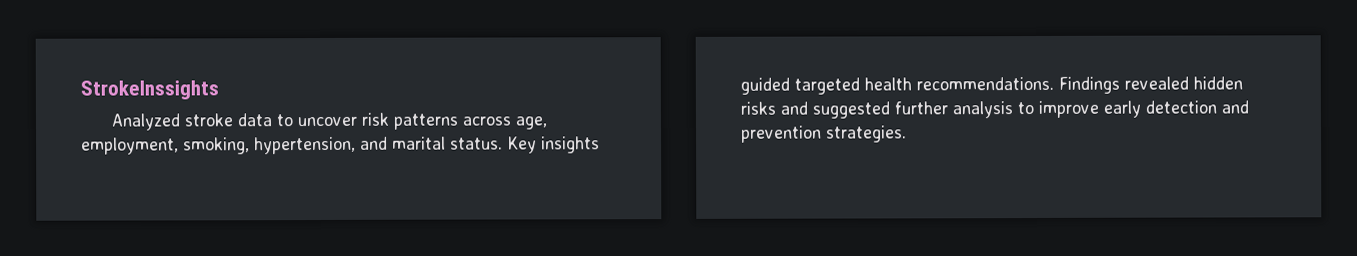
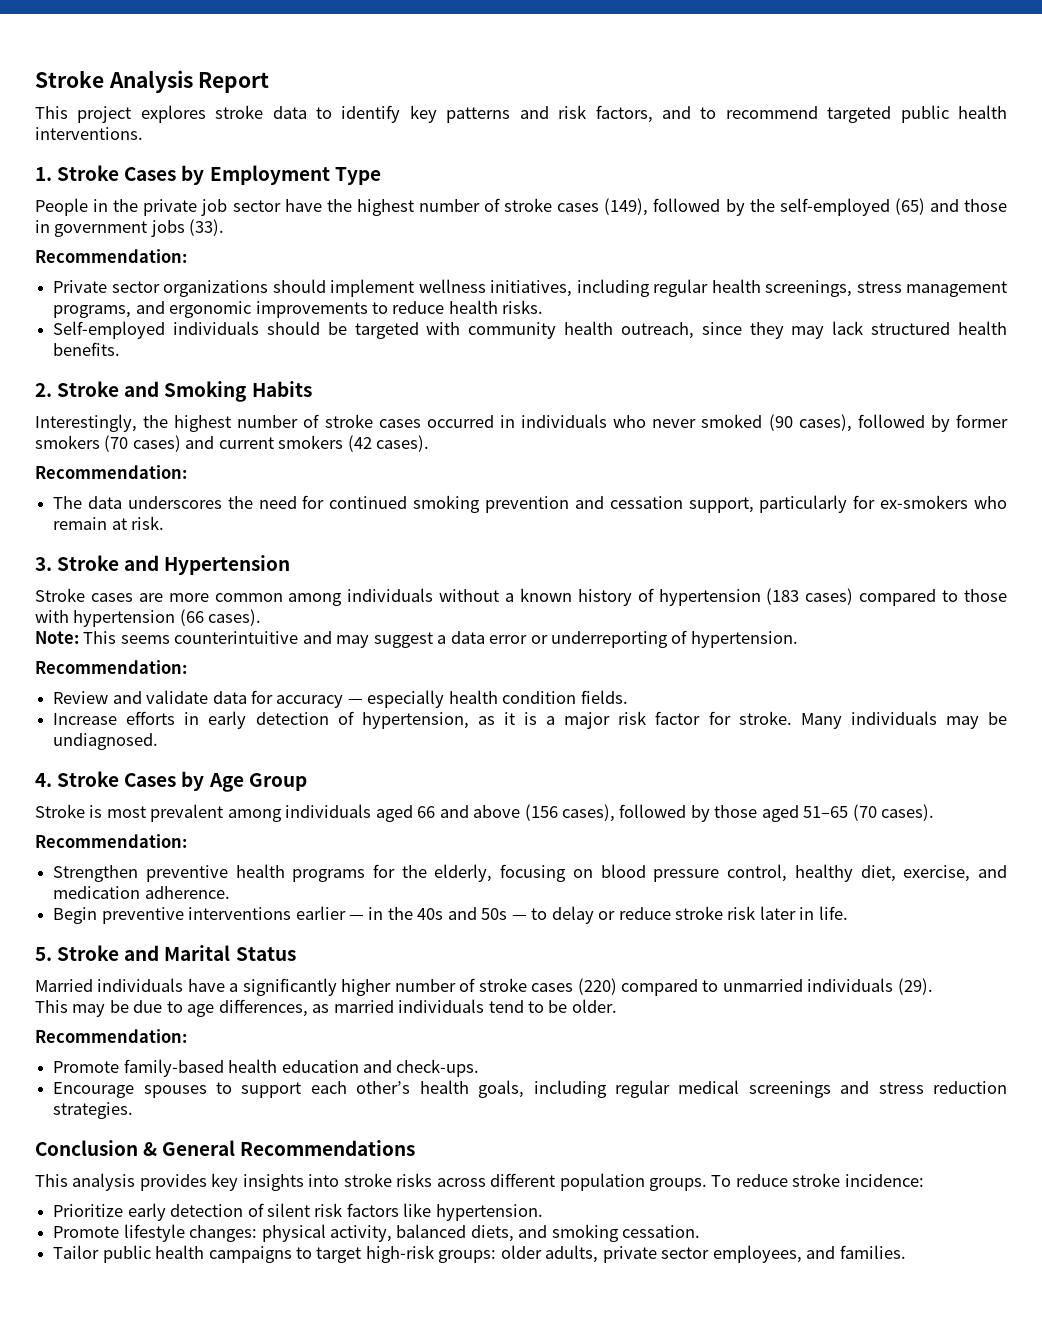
- StrokeInssights
- Analyzed stroke data to uncover risk patterns across age, employment, smoking, hypertension, and marital status. Key insights guided targeted health recommendations. Findings revealed hidden risks and suggested further analysis to improve early detection and prevention strategies.
+ Stroke Analysis Report
+ This project explores stroke data to identify key patterns and risk factors, and to recommend targeted public health interventions.
+ 1. Stroke Cases by Employment Type
+ People in the private job sector have the highest number of stroke cases (149), followed by the self-employed (65) and those in government jobs (33).
+ Recommendation:
+ Private sector organizations should implement wellness initiatives, including regular health screenings, stress management programs, and ergonomic improvements to reduce health risks.
+ Self-employed individuals should be targeted with community health outreach, since they may lack structured health benefits.
+ 2. Stroke and Smoking Habits
+ Interestingly, the highest number of stroke cases occurred in individuals who never smoked (90 cases), followed by former smokers (70 cases) and current smokers (42 cases).
+ Recommendation:
+ The data underscores the need for continued smoking prevention and cessation support, particularly for ex-smokers who remain at risk.
+ 3. Stroke and Hypertension
+ Stroke cases are more common among individuals without a known history of hypertension (183 cases) compared to those with hypertension (66 cases).
+ Note: This seems counterintuitive and may suggest a data error or underreporting of hypertension.
+ Recommendation:
+ Review and validate data for accuracy — especially health condition fields.
+ Increase efforts in early detection of hypertension, as it is a major risk factor for stroke. Many individuals may be undiagnosed.
+ 4. Stroke Cases by Age Group
+ Stroke is most prevalent among individuals aged 66 and above (156 cases), followed by those aged 51–65 (70 cases).
+ Recommendation:
+ Strengthen preventive health programs for the elderly, focusing on blood pressure control, healthy diet, exercise, and medication adherence.
+ Begin preventive interventions earlier — in the 40s and 50s — to delay or reduce stroke risk later in life.
+ 5. Stroke and Marital Status
+ Married individuals have a significantly higher number of stroke cases (220) compared to unmarried individuals (29).
+ This may be due to age differences, as married individuals tend to be older.
+ Recommendation:
+ Promote family-based health education and check-ups.
+ Encourage spouses to support each other’s health goals, including regular medical screenings and stress reduction strategies.
+ Conclusion & General Recommendations
+ This analysis provides key insights into stroke risks across different population groups. To reduce stroke incidence:
+ Prioritize early detection of silent risk factors like hypertension.
+ Promote lifestyle changes: physical activity, balanced diets, and smoking cessation.
+ Tailor public health campaigns to target high-risk groups: older adults, private sector employees, and families.

